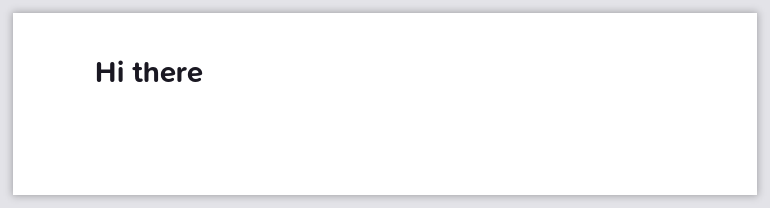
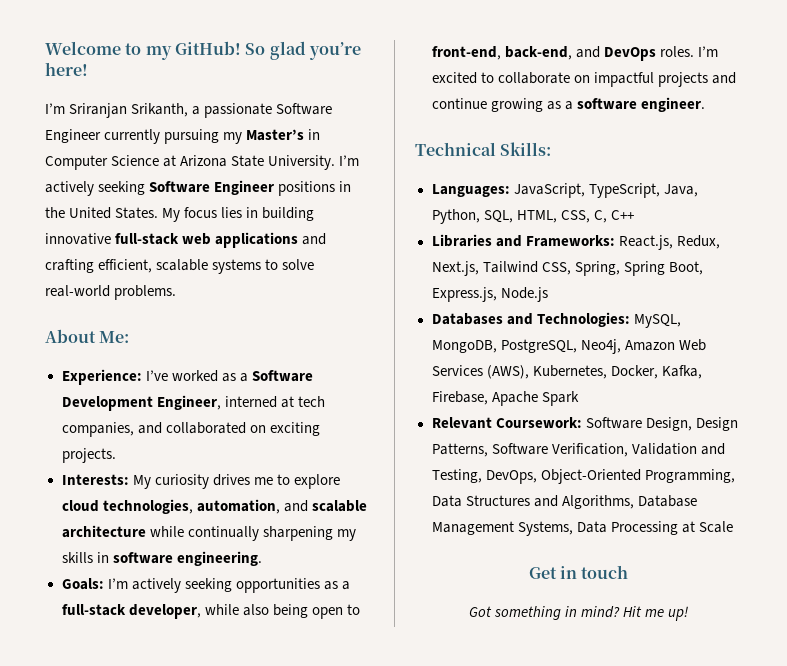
- Hi there
+ Welcome to my GitHub! So glad you’re here!
+ I’m Sriranjan Srikanth, a passionate Software Engineer currently pursuing my Master’s in Computer Science at Arizona State University. I’m actively seeking Software Engineer positions in the United States. My focus lies in building innovative full-stack web applications and crafting efficient, scalable systems to solve real-world problems.
+ About Me:
+ Experience: I’ve worked as a Software Development Engineer, interned at tech companies, and collaborated on exciting projects.
+ Interests: My curiosity drives me to explore cloud technologies, automation, and scalable architecture while continually sharpening my skills in software engineering.
+ Goals: I’m actively seeking opportunities as a full-stack developer, while also being open to front-end, back-end, and DevOps roles. I’m excited to collaborate on impactful projects and continue growing as a software engineer.
+ Technical Skills:
+ Languages: JavaScript, TypeScript, Java, Python, SQL, HTML, CSS, C, C++
+ Libraries and Frameworks: React.js, Redux, Next.js, Tailwind CSS, Spring, Spring Boot, Express.js, Node.js
+ Databases and Technologies: MySQL, MongoDB, PostgreSQL, Neo4j, Amazon Web Services (AWS), Kubernetes, Docker, Kafka, Firebase, Apache Spark
+ Relevant Coursework: Software Design, Design Patterns, Software Verification, Validation and Testing, DevOps, Object-Oriented Programming, Data Structures and Algorithms, Database Management Systems, Data Processing at Scale
+ Get in touch
+ Got something in mind? Hit me up!

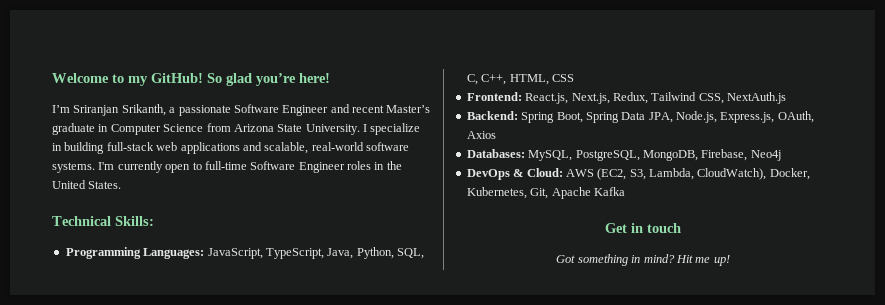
- I’m Sriranjan Srikanth, a passionate Software Engineer currently pursuing my Master’s in Computer Science at Arizona State University.
+ I’m Sriranjan Srikanth, a passionate Software Engineer and recent Master’s graduate in Computer Science from Arizona State University.
- I’m actively seeking Software Engineer positions in the United States. My focus lies in building innovative full-stack web applications and crafting efficient, scalable systems to solve real-world problems.
- About Me:
- Experience: I’ve worked as a Software Development Engineer, interned at tech companies, and collaborated on exciting projects.
- Interests: My curiosity drives me to explore cloud technologies, automation, and scalable architecture while continually sharpening my skills in software engineering.
- Goals: I’m actively seeking opportunities as a full-stack developer, while also being open to front-end, back-end, and DevOps roles. I’m excited to collaborate on impactful projects and continue growing as a software engineer.
+ I specialize in building full-stack web applications and scalable, real-world software systems. I'm currently open to full-time Software Engineer roles in the United States.
- Languages: JavaScript, TypeScript, Java, Python, SQL, HTML, CSS, C, C++
- Libraries and Frameworks: React.js, Redux, Next.js, Tailwind CSS, Spring, Spring Boot, Express.js, Node.js
- Databases and Technologies: MySQL, MongoDB, PostgreSQL, Neo4j, Amazon Web Services (AWS), Kubernetes, Docker, Kafka, Firebase, Apache Spark
- Relevant Coursework: Software Design, Design Patterns, Software Verification, Validation and Testing, DevOps, Object-Oriented Programming, Data Structures and Algorithms, Database Management Systems, Data Processing at Scale
+ Programming Languages: JavaScript, TypeScript, Java, Python, SQL, C, C++, HTML, CSS
+ Frontend: React.js, Next.js, Redux, Tailwind CSS, NextAuth.js
+ Backend: Spring Boot, Spring Data JPA, Node.js, Express.js, OAuth, Axios
+ Databases: MySQL, PostgreSQL, MongoDB, Firebase, Neo4j
+ DevOps & Cloud: AWS (EC2, S3, Lambda, CloudWatch), Docker, Kubernetes, Git, Apache Kafka

